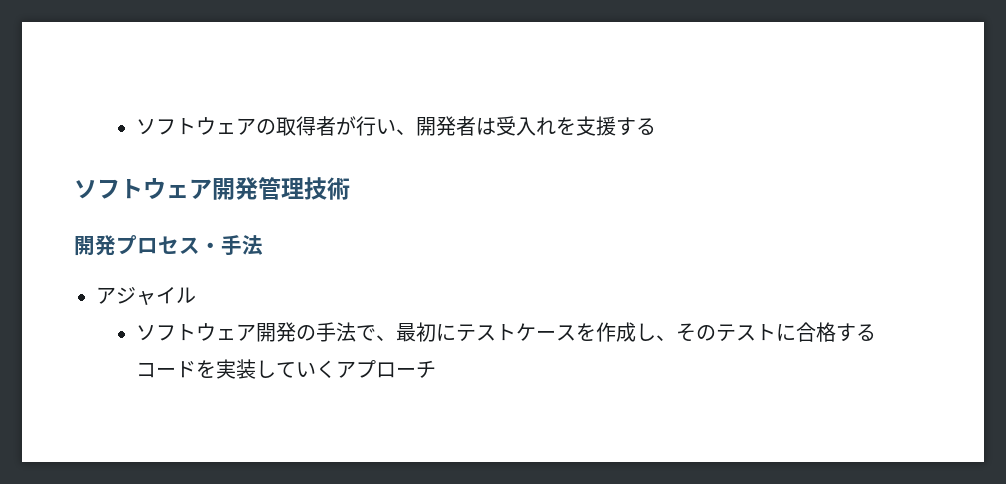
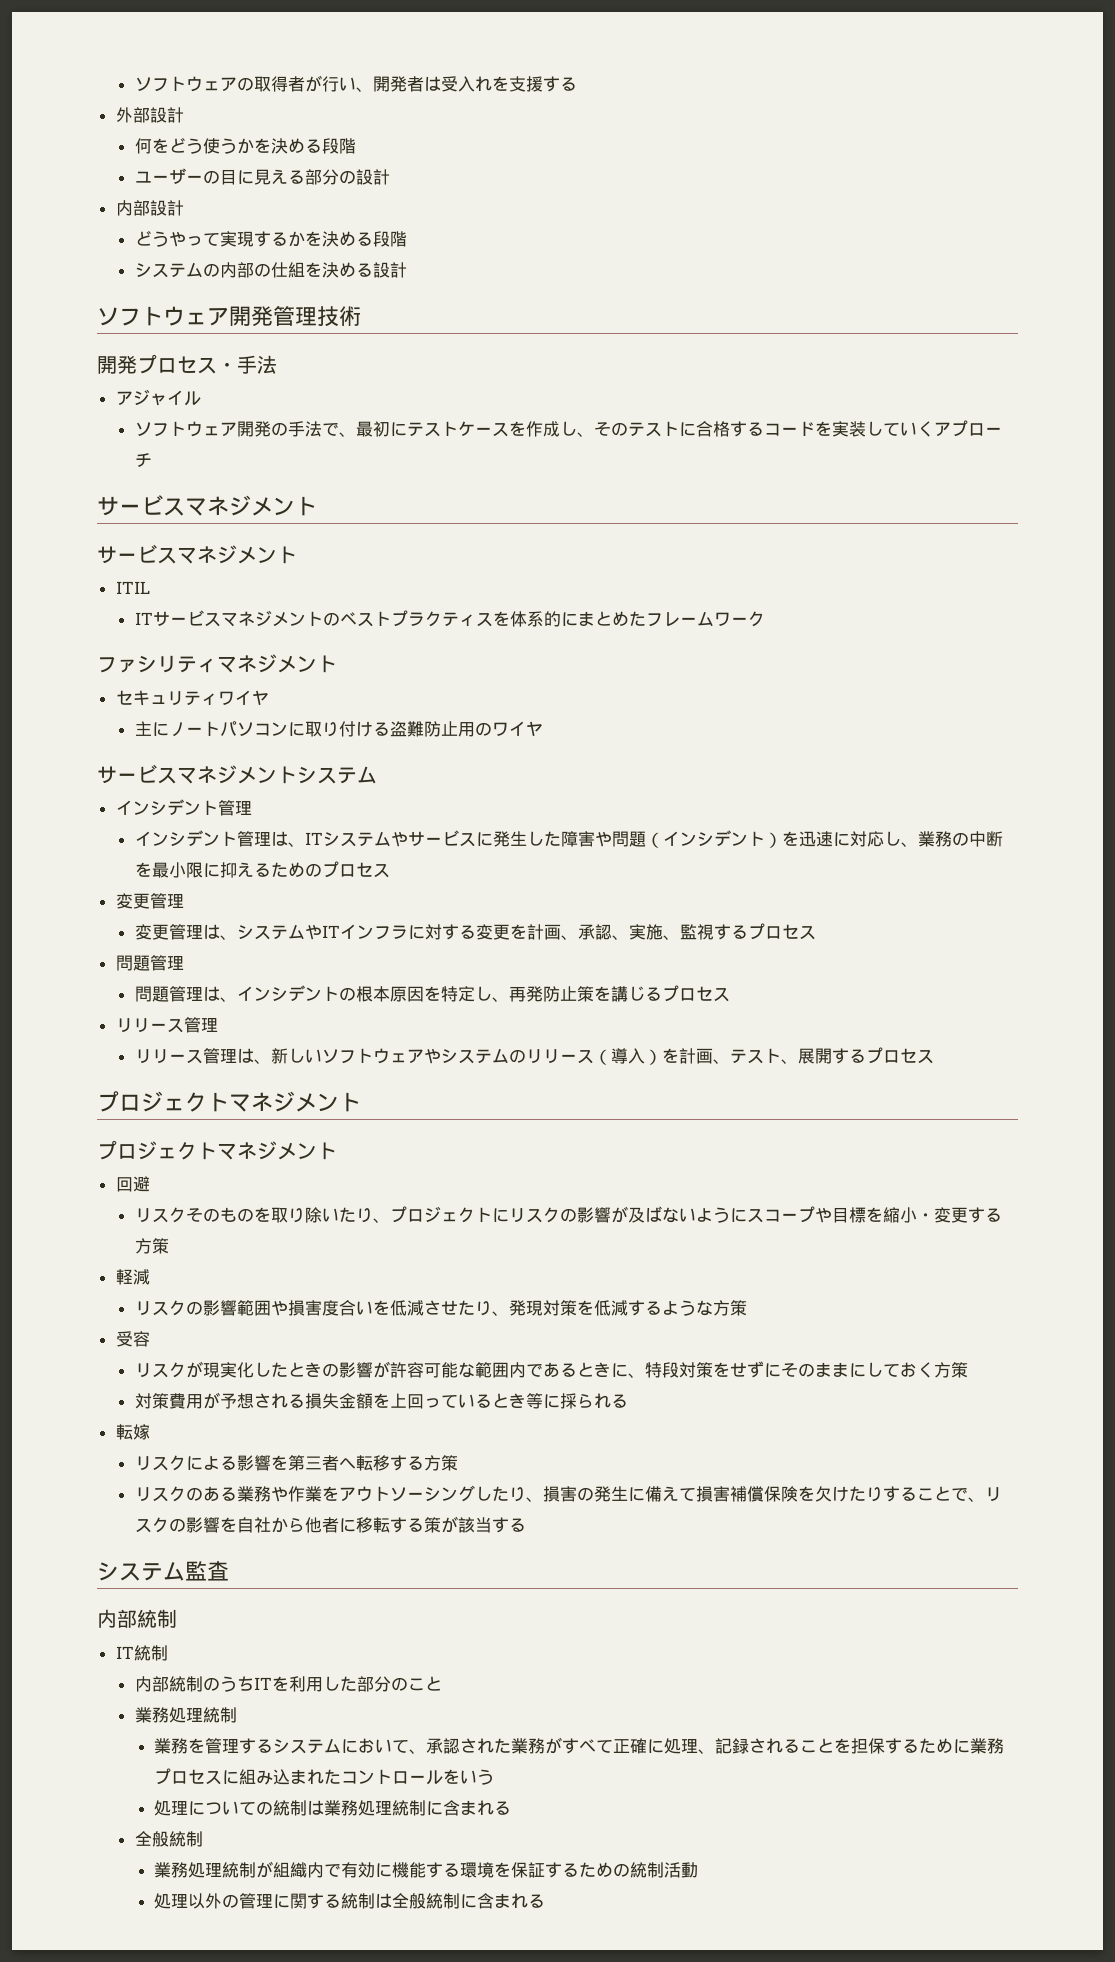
+ 外部設計
+ 何をどう使うかを決める段階
+ ユーザーの目に見える部分の設計
+ 内部設計
+ どうやって実現するかを決める段階
+ システムの内部の仕組を決める設計
  ソフトウェア開発の手法で、最初にテストケースを作成し、そのテストに合格するコードを実装していくアプローチ
+ サービスマネジメント
+ サービスマネジメント
+ ITIL
+ ITサービスマネジメントのベストプラクティスを体系的にまとめたフレームワーク
+ ファシリティマネジメント
+ セキュリティワイヤ
+ 主にノートパソコンに取り付ける盗難防止用のワイヤ
+ サービスマネジメントシステム
+ インシデント管理
+ インシデント管理は、ITシステムやサービスに発生した障害や問題（インシデント）を迅速に対応し、業務の中断を最小限に抑えるためのプロセス
+ 変更管理
+ 変更管理は、システムやITインフラに対する変更を計画、承認、実施、監視するプロセス
+ 問題管理
+ 問題管理は、インシデントの根本原因を特定し、再発防止策を講じるプロセス
+ リリース管理
+ リリース管理は、新しいソフトウェアやシステムのリリース（導入）を計画、テスト、展開するプロセス
+ プロジェクトマネジメント
+ プロジェクトマネジメント
+ 回避
+ リスクそのものを取り除いたり、プロジェクトにリスクの影響が及ばないようにスコープや目標を縮小・変更する方策
+ 軽減
+ リスクの影響範囲や損害度合いを低減させたり、発現対策を低減するような方策
+ 受容
+ リスクが現実化したときの影響が許容可能な範囲内であるときに、特段対策をせずにそのままにしておく方策
+ 対策費用が予想される損失金額を上回っているとき等に採られる
+ 転嫁
+ リスクによる影響を第三者へ転移する方策
+ リスクのある業務や作業をアウトソーシングしたり、損害の発生に備えて損害補償保険を欠けたりすることで、リスクの影響を自社から他者に移転する策が該当する
+ システム監査
+ 内部統制
+ IT統制
+ 内部統制のうちITを利用した部分のこと
+ 業務処理統制
+ 業務を管理するシステムにおいて、承認された業務がすべて正確に処理、記録されることを担保するために業務プロセスに組み込まれたコントロールをいう
+ 処理についての統制は業務処理統制に含まれる
+ 全般統制
+ 業務処理統制が組織内で有効に機能する環境を保証するための統制活動
+ 処理以外の管理に関する統制は全般統制に含まれる

